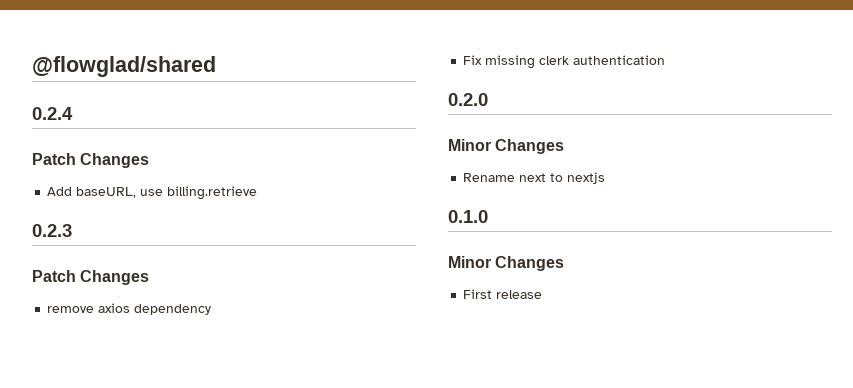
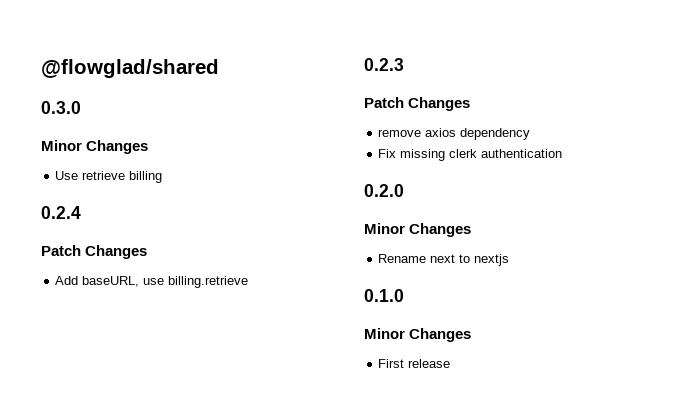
+ 0.3.0
+ Minor Changes
+ Use retrieve billing

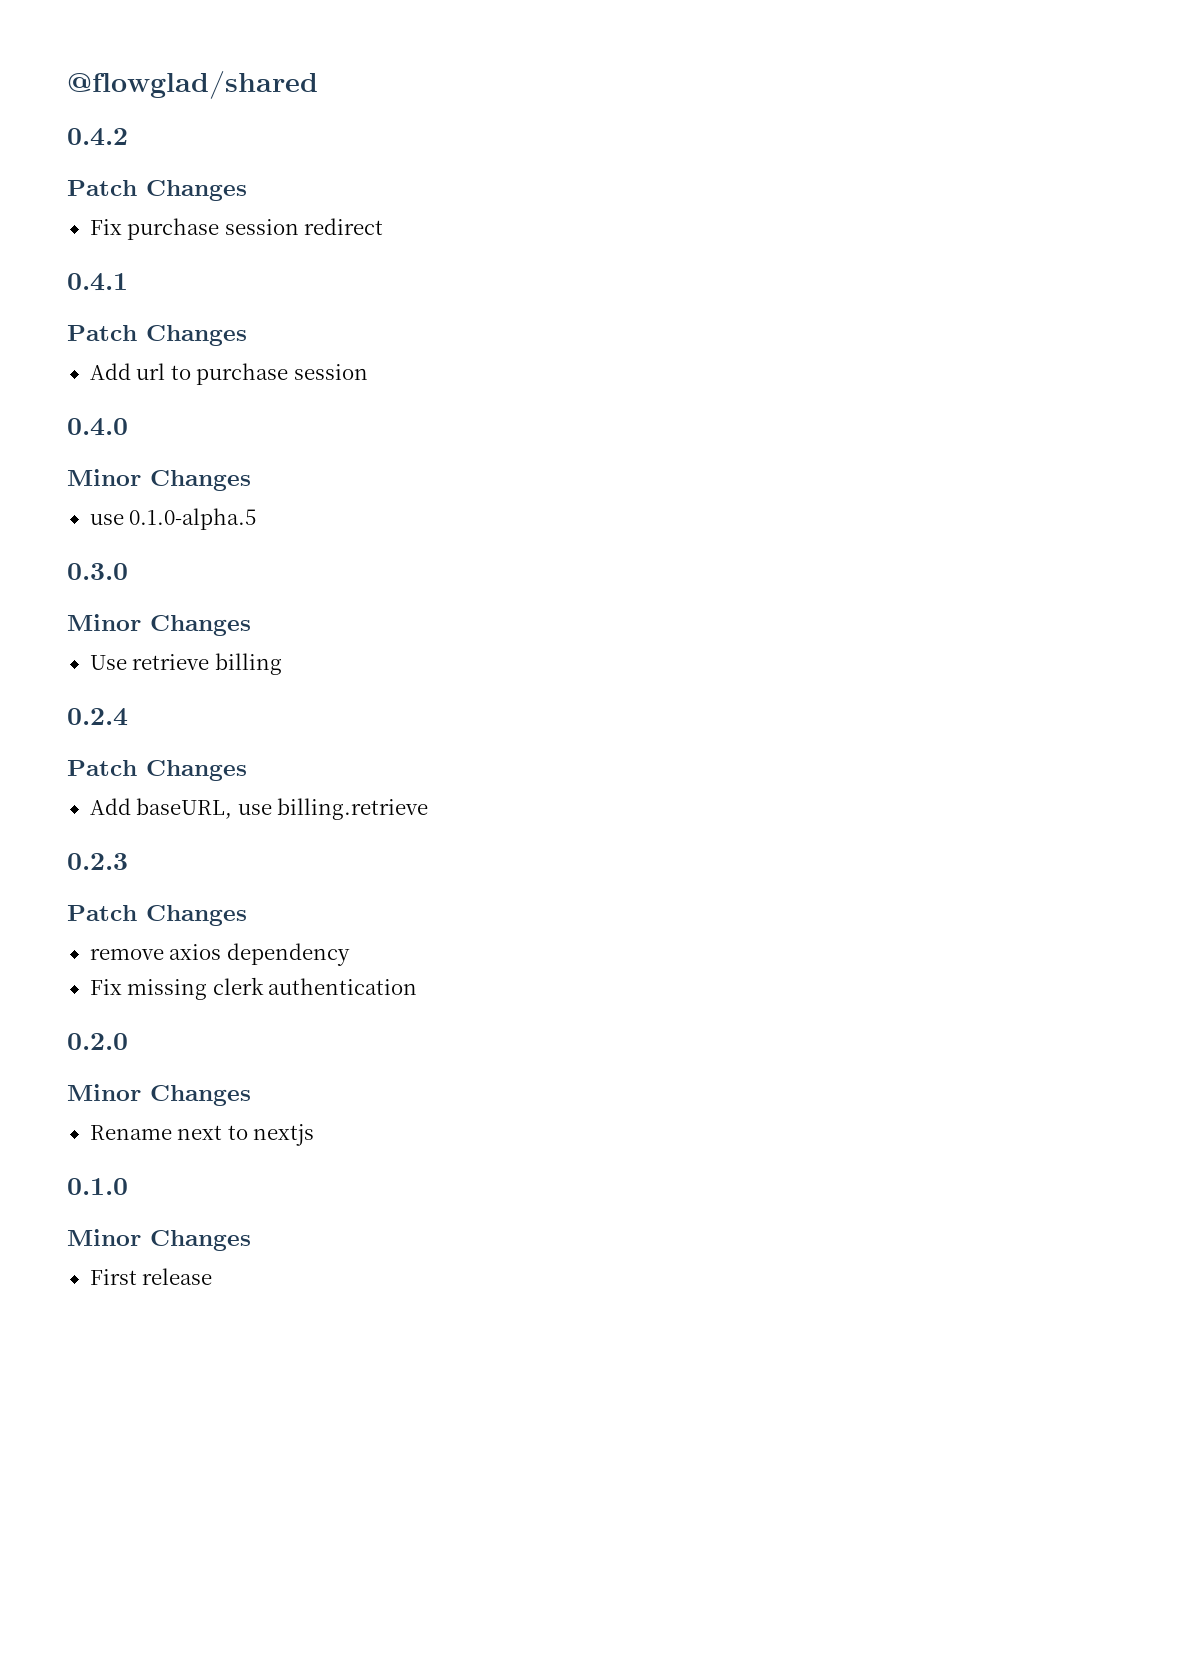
+ 0.4.2
+ Patch Changes
+ Fix purchase session redirect
+ 0.4.1
+ Patch Changes
+ Add url to purchase session
+ 0.4.0
+ Minor Changes
+ use 0.1.0-alpha.5

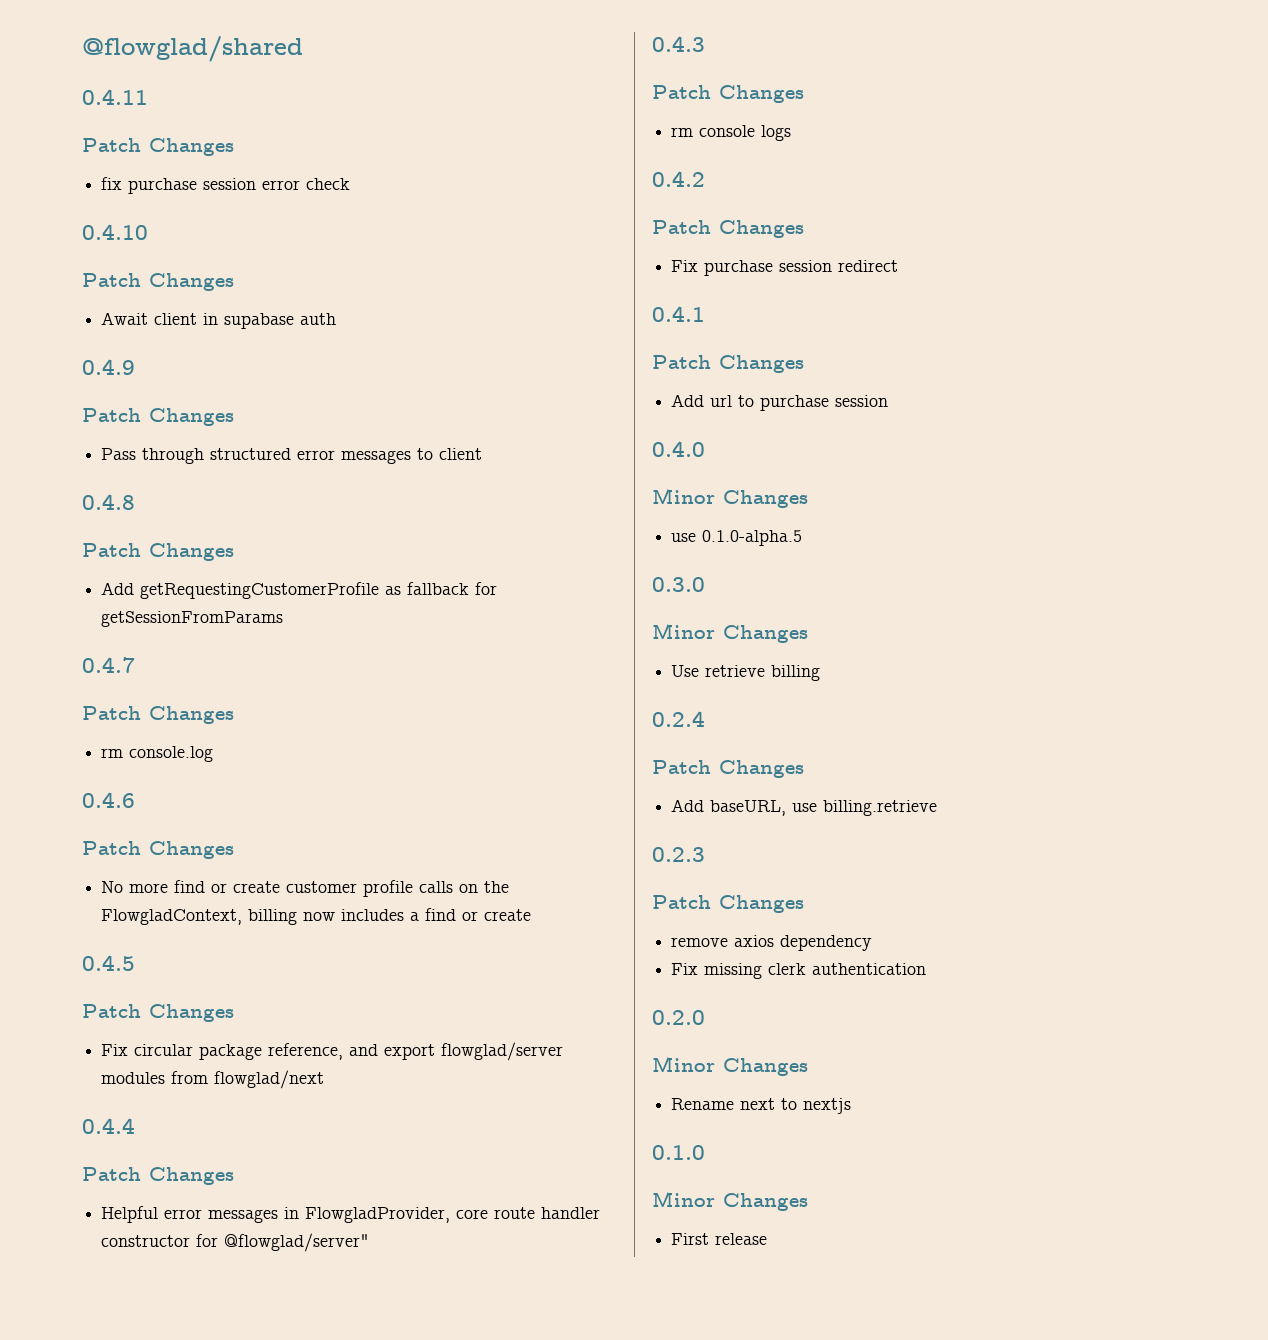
+ 0.4.11
+ Patch Changes
+ fix purchase session error check
+ 0.4.10
+ Patch Changes
+ Await client in supabase auth
+ 0.4.9
+ Patch Changes
+ Pass through structured error messages to client
+ 0.4.8
+ Patch Changes
+ Add getRequestingCustomerProfile as fallback for getSessionFromParams
+ 0.4.7
+ Patch Changes
+ rm console.log
+ 0.4.6
+ Patch Changes
+ No more find or create customer profile calls on the FlowgladContext, billing now includes a find or create
+ 0.4.5
+ Patch Changes
+ Fix circular package reference, and export flowglad/server modules from flowglad/next
+ 0.4.4
+ Patch Changes
+ Helpful error messages in FlowgladProvider, core route handler constructor for @flowglad/server"
+ 0.4.3
+ Patch Changes
+ rm console logs

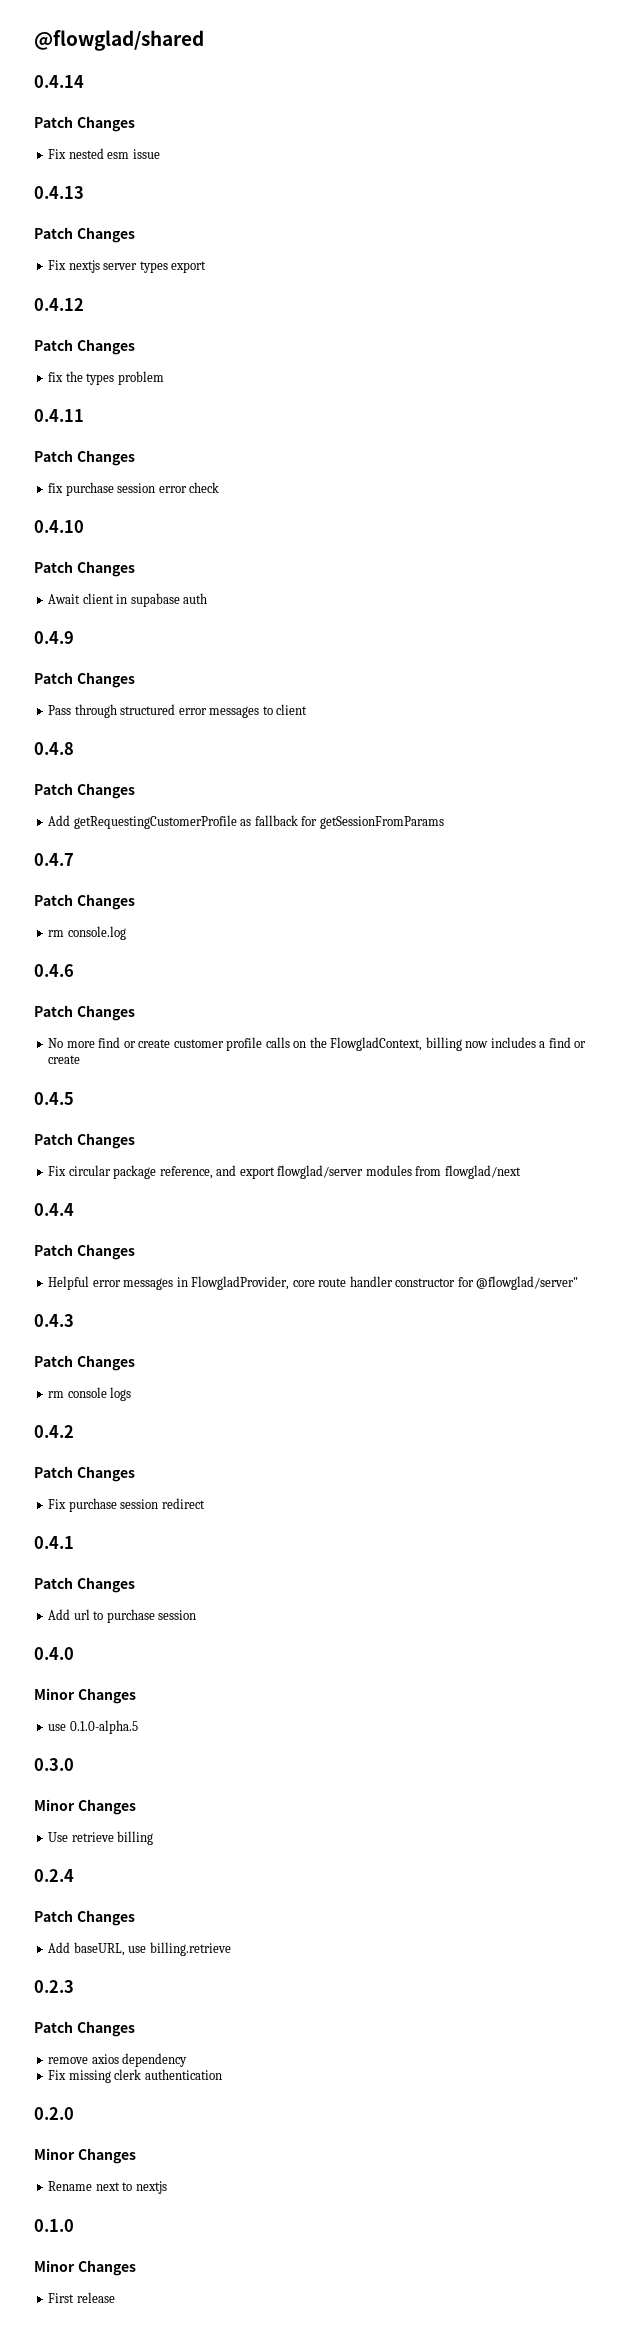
+ 0.4.14
+ Patch Changes
+ Fix nested esm issue
+ 0.4.13
+ Patch Changes
+ Fix nextjs server types export
+ 0.4.12
+ Patch Changes
+ fix the types problem

